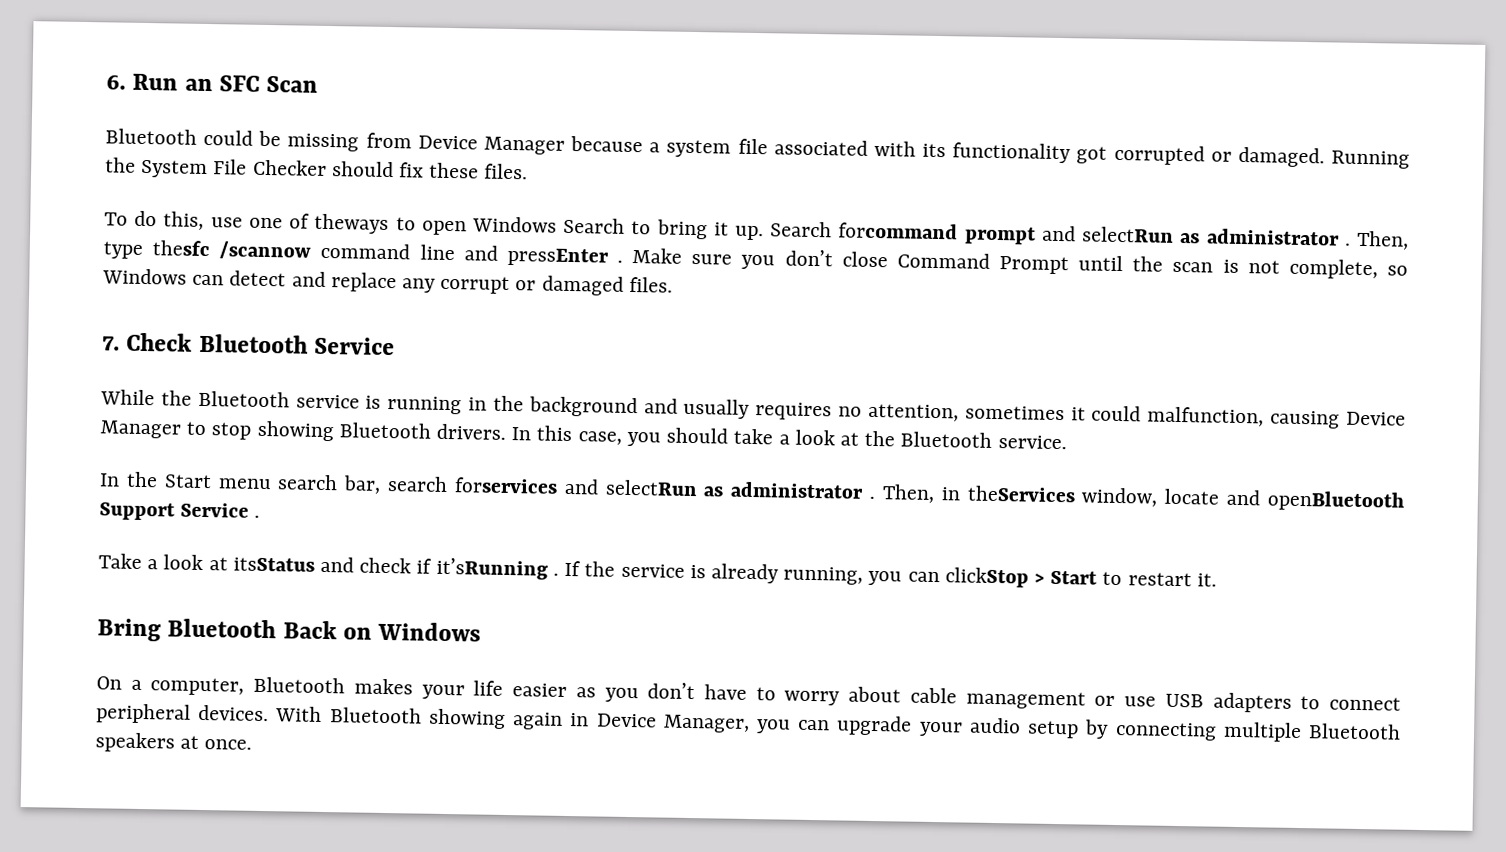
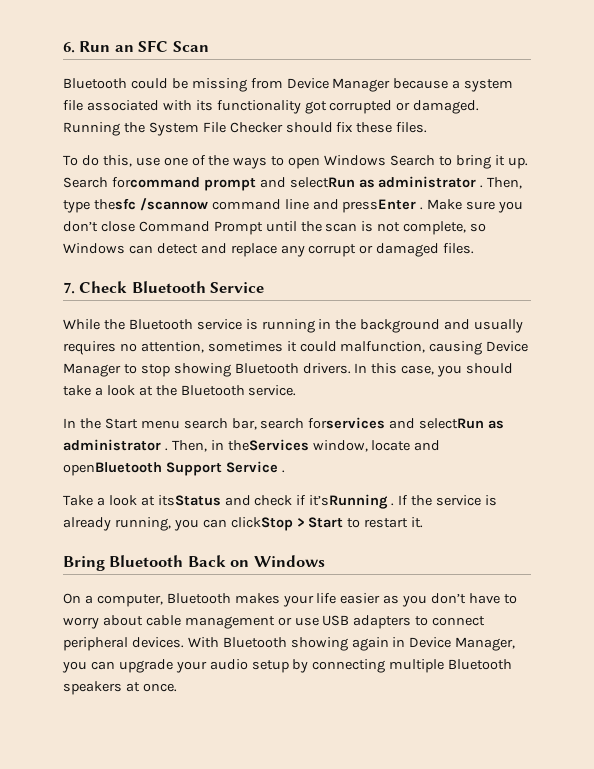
- To do this, use one of theways to open Windows Search to bring it up.
+ To do this, use one of the ways to open Windows Search to bring it up.

